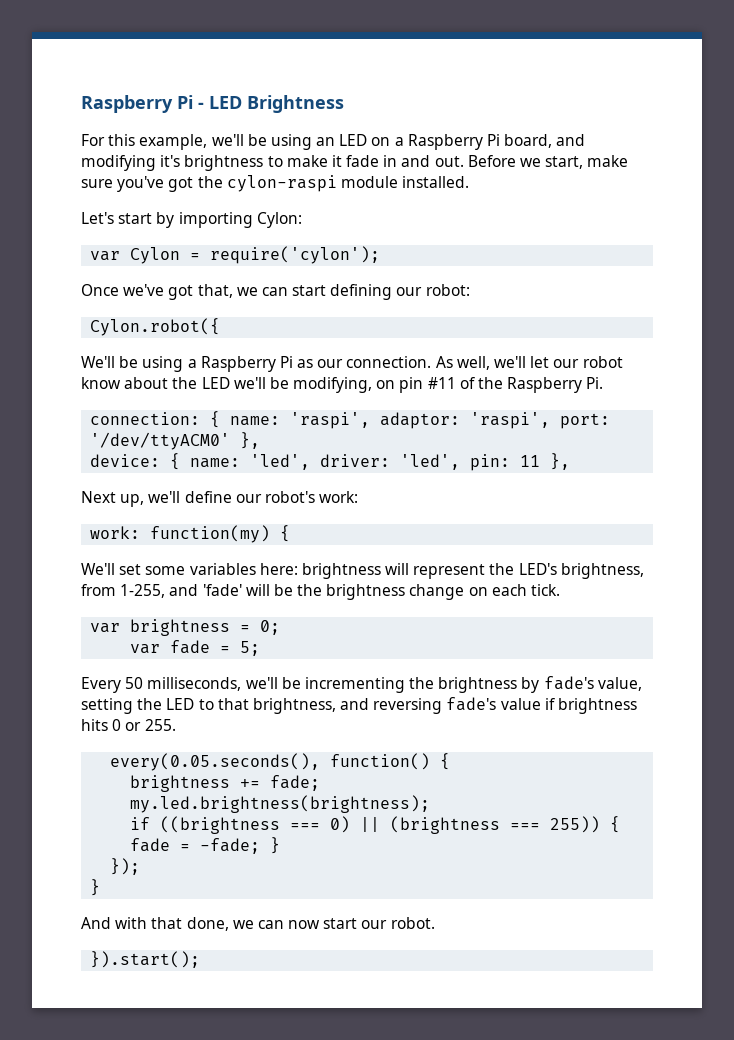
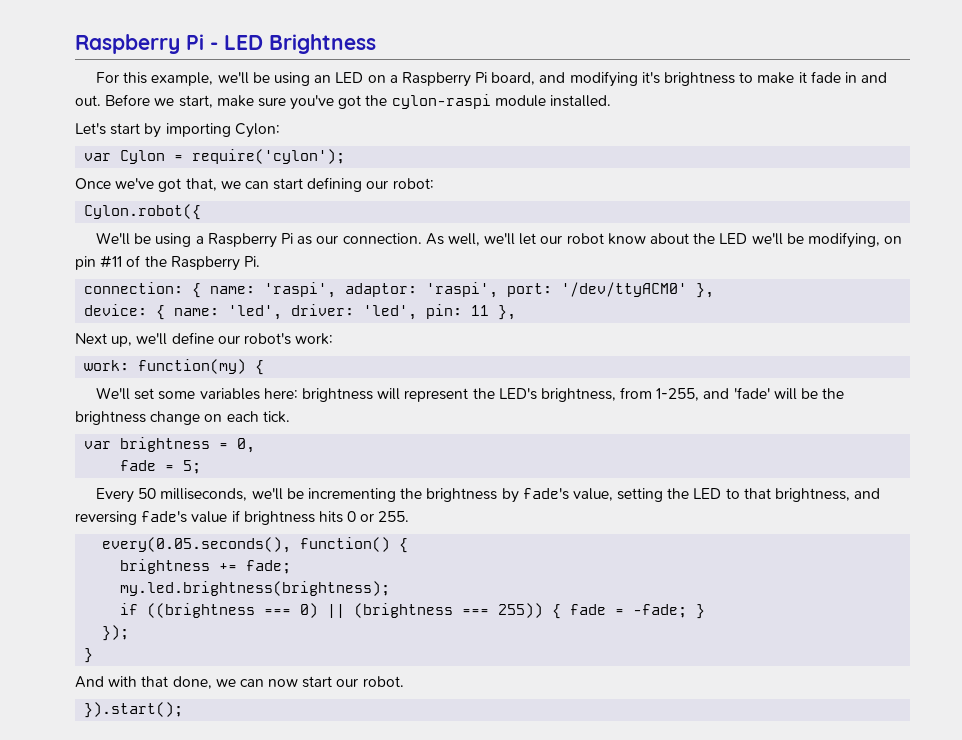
- var brightness = 0;
- var fade = 5;
+ var brightness = 0,
+ fade = 5;

